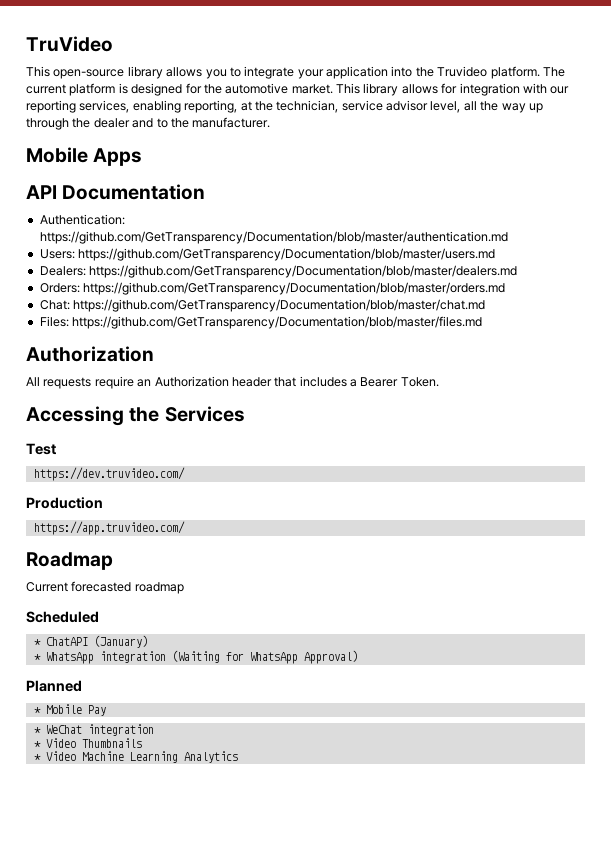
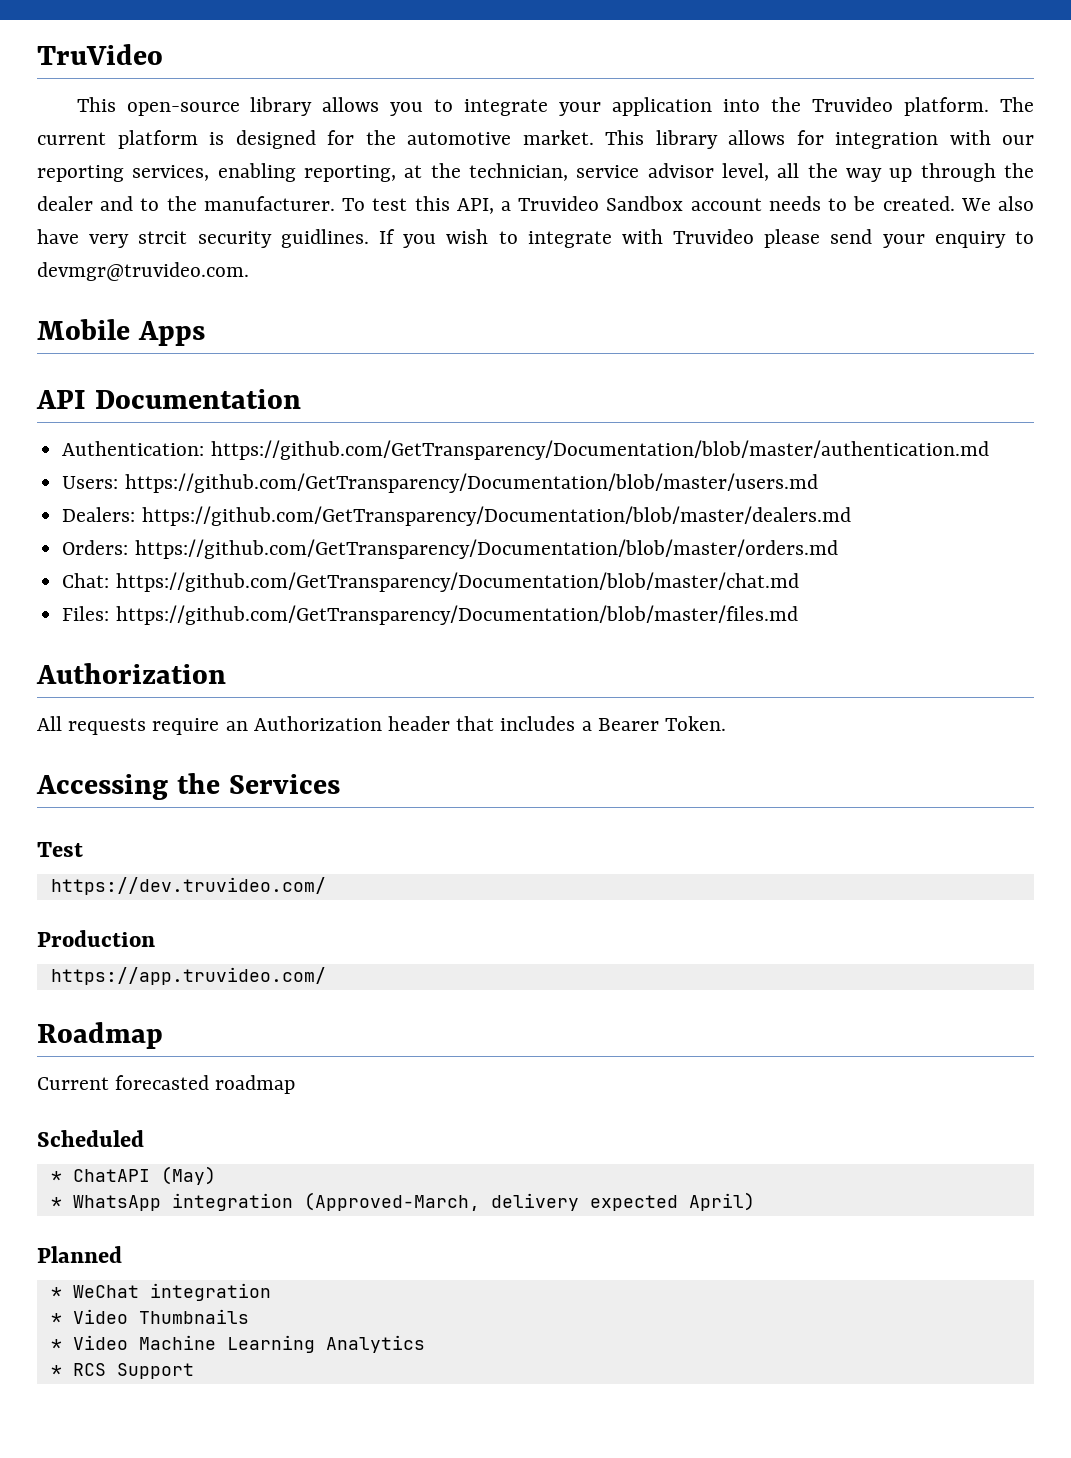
+ To test this API, a Truvideo Sandbox account needs to be created. We also have very strcit security guidlines. If you wish to integrate with Truvideo please send your enquiry to devmgr@truvideo.com.
- * ChatAPI (January)
+ * ChatAPI (May)
- * WhatsApp integration (Waiting for WhatsApp Approval)
+ * WhatsApp integration (Approved-March, delivery expected April)
  Planned
- * Mobile Pay
+ * RCS Support

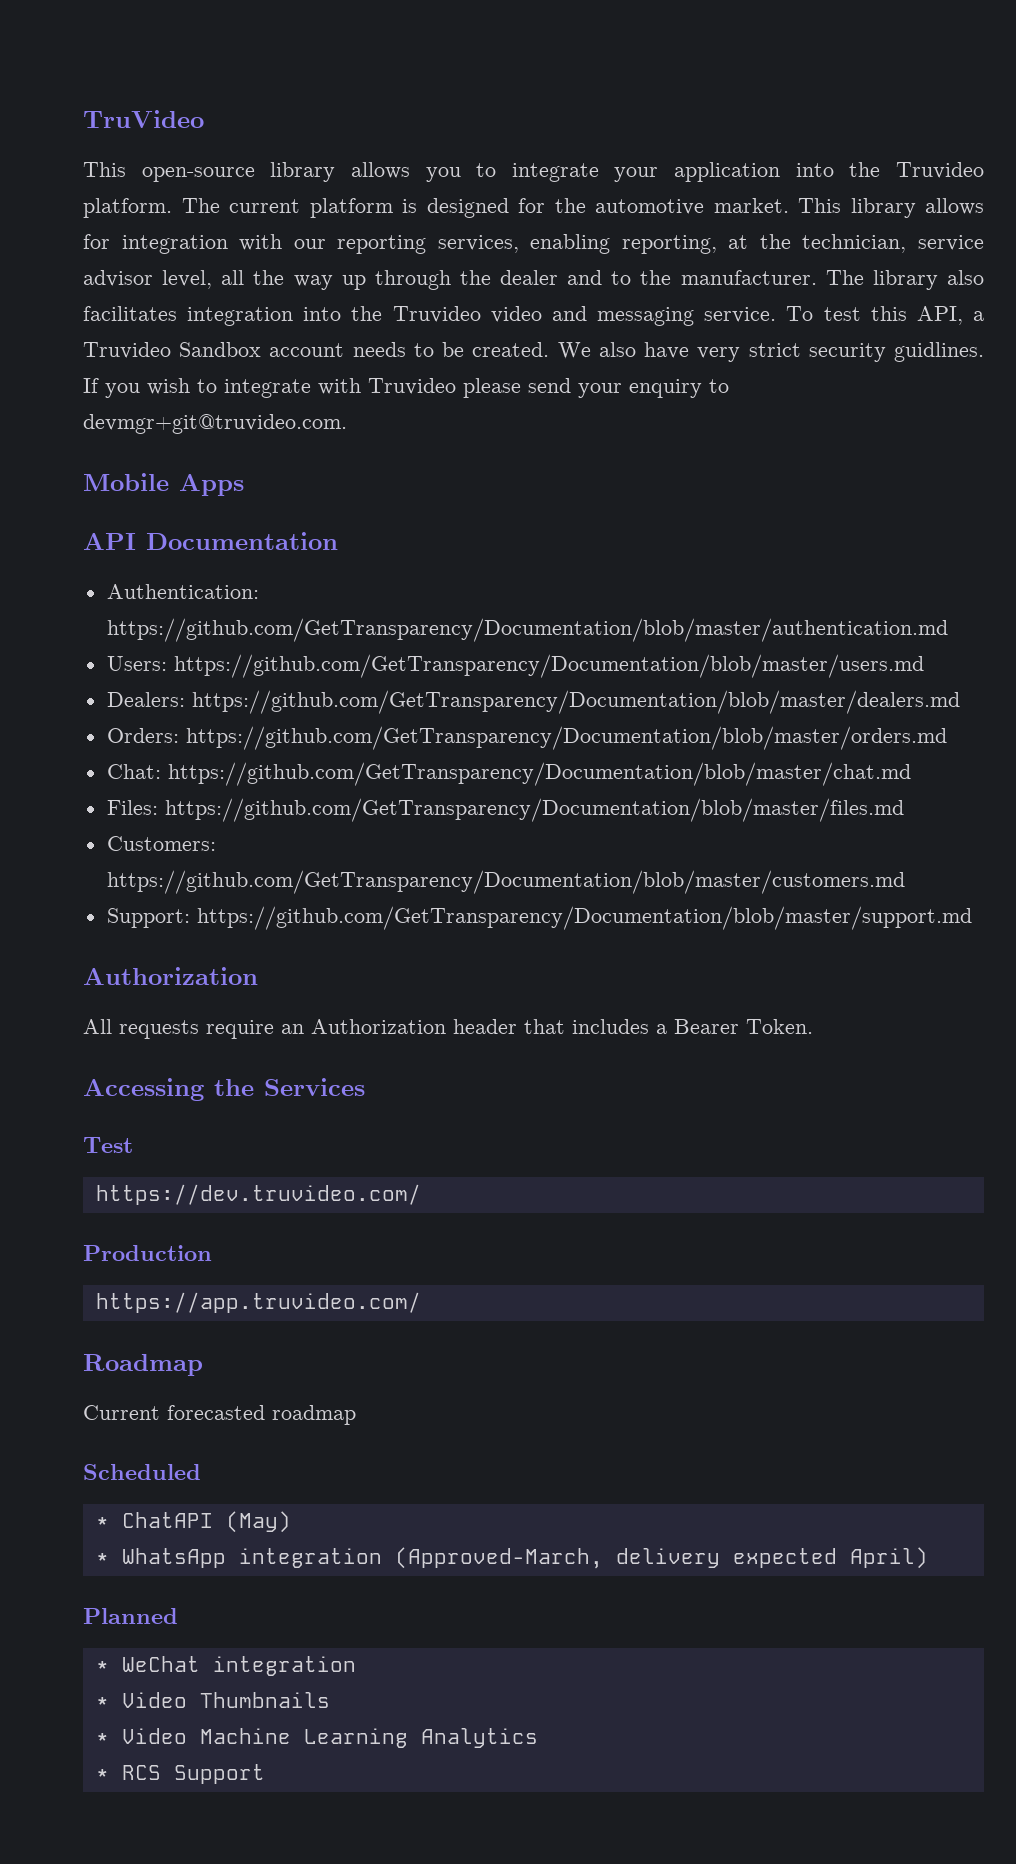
+ The library also facilitates integration into the Truvideo video and messaging service.
- We also have very strcit security guidlines.
+ We also have very strict security guidlines.
- If you wish to integrate with Truvideo please send your enquiry to devmgr@truvideo.com.
+ If you wish to integrate with Truvideo please send your enquiry to devmgr+git@truvideo.com.
+ Customers: https://github.com/GetTransparency/Documentation/blob/master/customers.md
+ Support: https://github.com/GetTransparency/Documentation/blob/master/support.md

